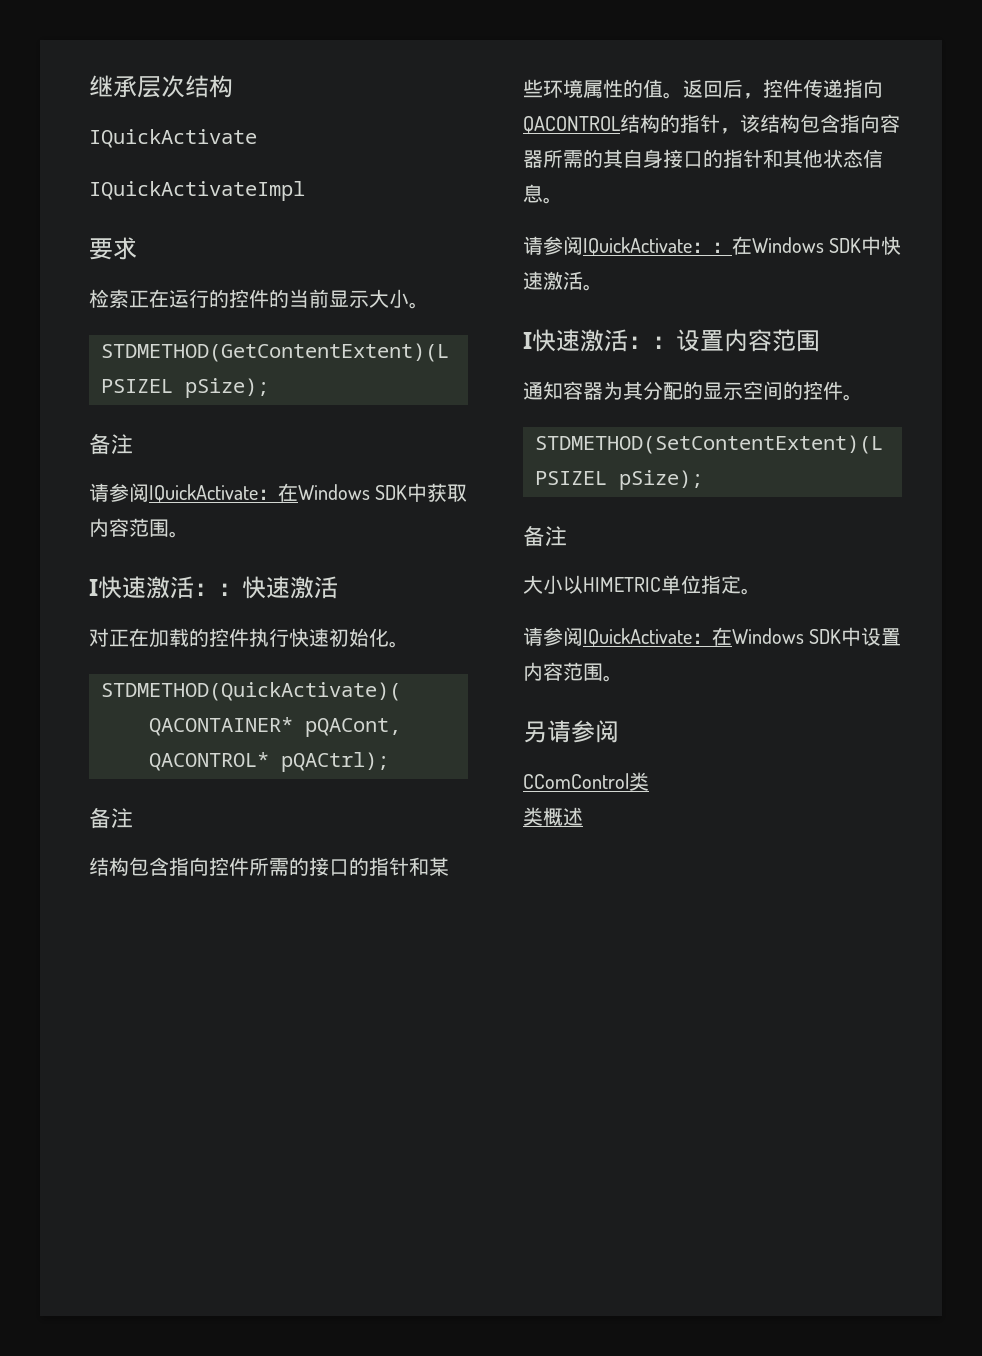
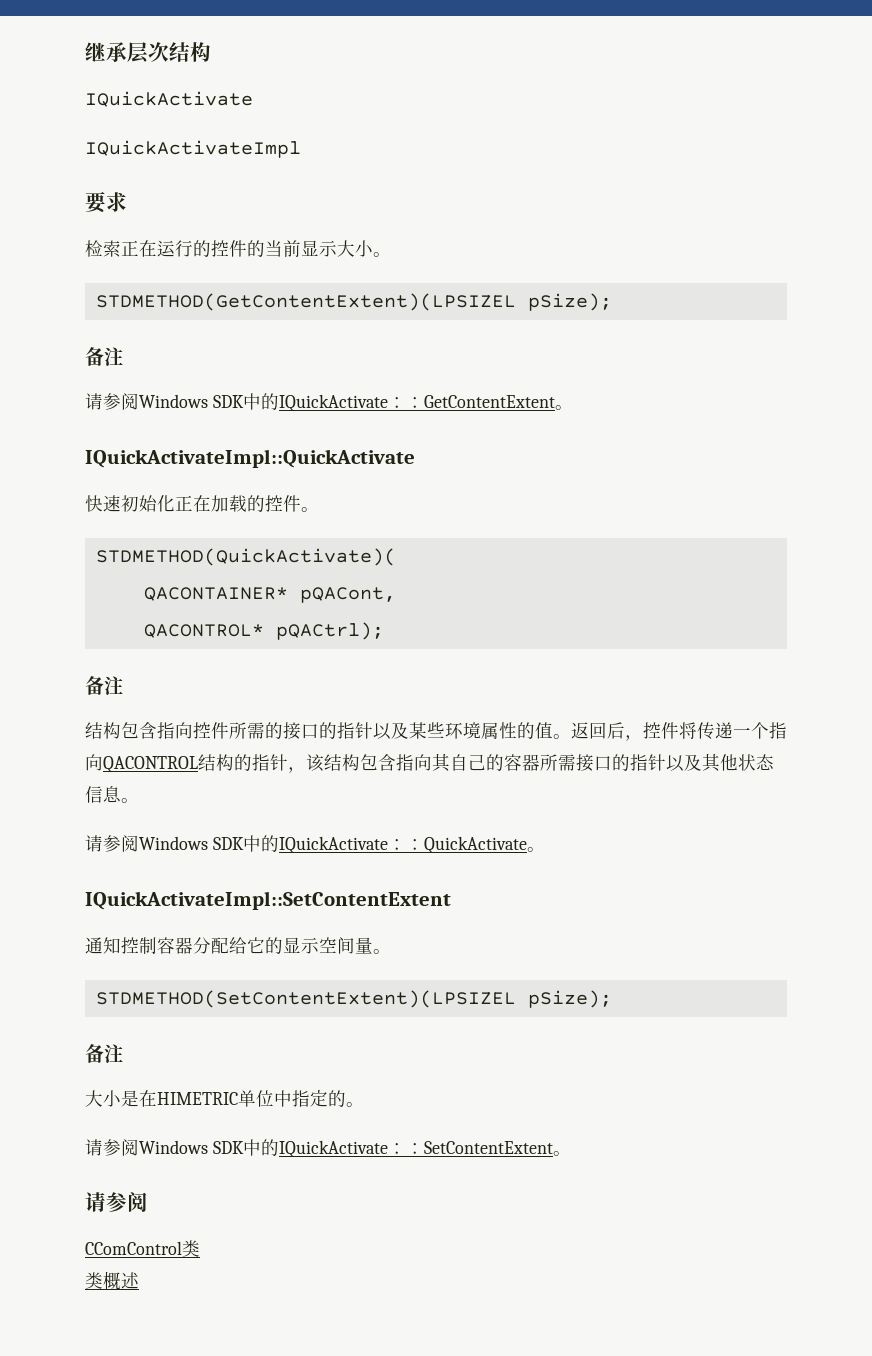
- 请参阅IQuickActivate：在Windows SDK中获取内容范围。
- I快速激活：：快速激活
- 对正在加载的控件执行快速初始化。
+ 请参阅Windows SDK中的IQuickActivate：：GetContentExtent。
+ IQuickActivateImpl::QuickActivate
+ 快速初始化正在加载的控件。
- 结构包含指向控件所需的接口的指针和某些环境属性的值。
+ 结构包含指向控件所需的接口的指针以及某些环境属性的值。
- 返回后，控件传递指向QACONTROL结构的指针，该结构包含指向容器所需的其自身接口的指针和其他状态信息。
+ 返回后，控件将传递一个指向QACONTROL结构的指针，该结构包含指向其自己的容器所需接口的指针以及其他状态信息。
- 请参阅IQuickActivate：：在Windows SDK中快速激活。
- I快速激活：：设置内容范围
- 通知容器为其分配的显示空间的控件。
+ 请参阅Windows SDK中的IQuickActivate：：QuickActivate。
+ IQuickActivateImpl::SetContentExtent
+ 通知控制容器分配给它的显示空间量。
- 大小以HIMETRIC单位指定。
- 请参阅IQuickActivate：在Windows SDK中设置内容范围。
- 另请参阅
+ 大小是在HIMETRIC单位中指定的。
+ 请参阅Windows SDK中的IQuickActivate：：SetContentExtent。
+ 请参阅

